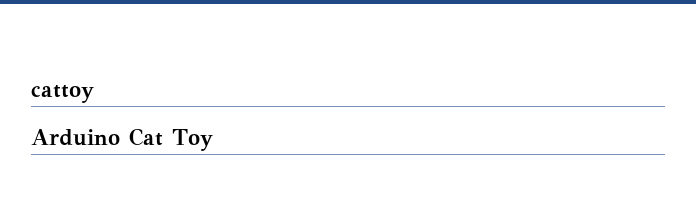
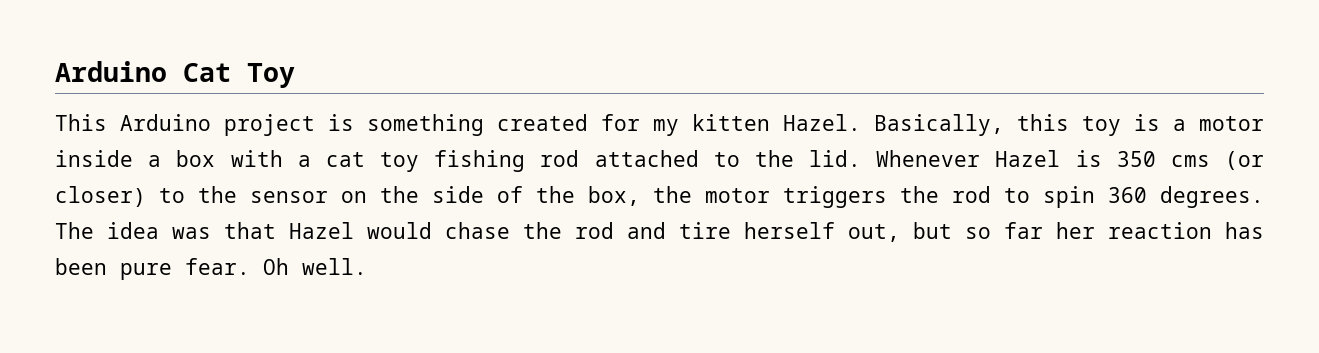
- cattoy
+ This Arduino project is something created for my kitten Hazel. Basically, this toy is a motor inside a box with a cat toy fishing rod attached to the lid. Whenever Hazel is 350 cms (or closer) to the sensor on the side of the box, the motor triggers the rod to spin 360 degrees. The idea was that Hazel would chase the rod and tire herself out, but so far her reaction has been pure fear. Oh well.

